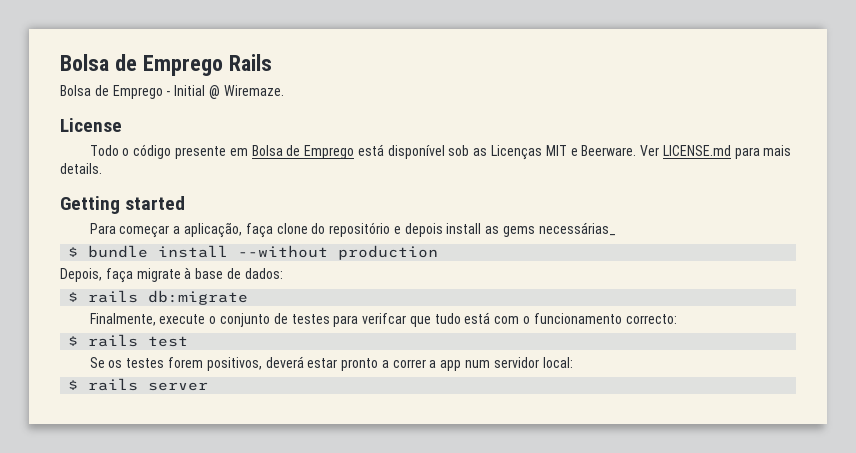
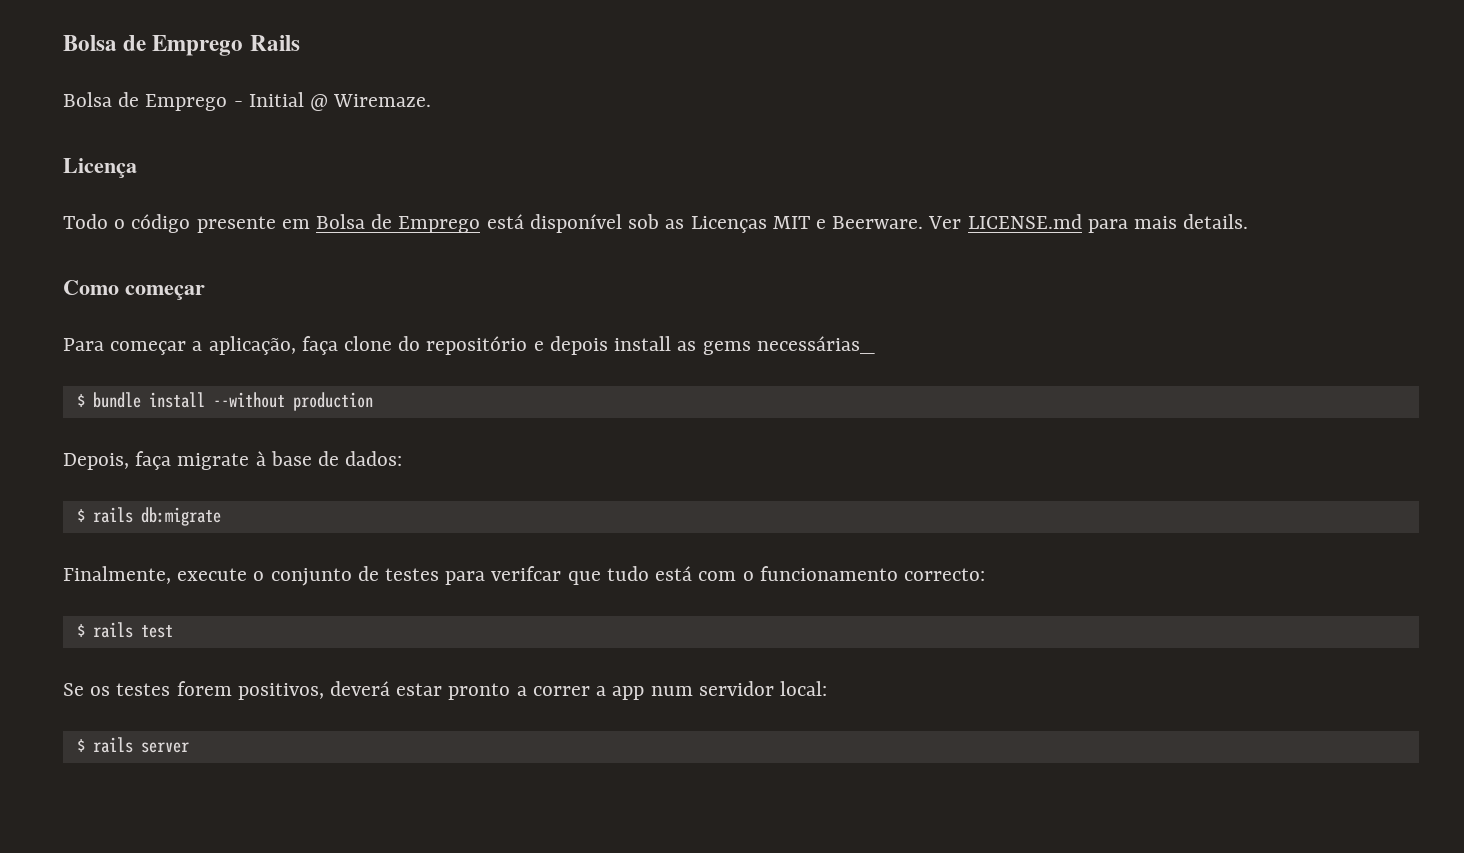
- License
+ Licença
- Getting started
+ Como começar

